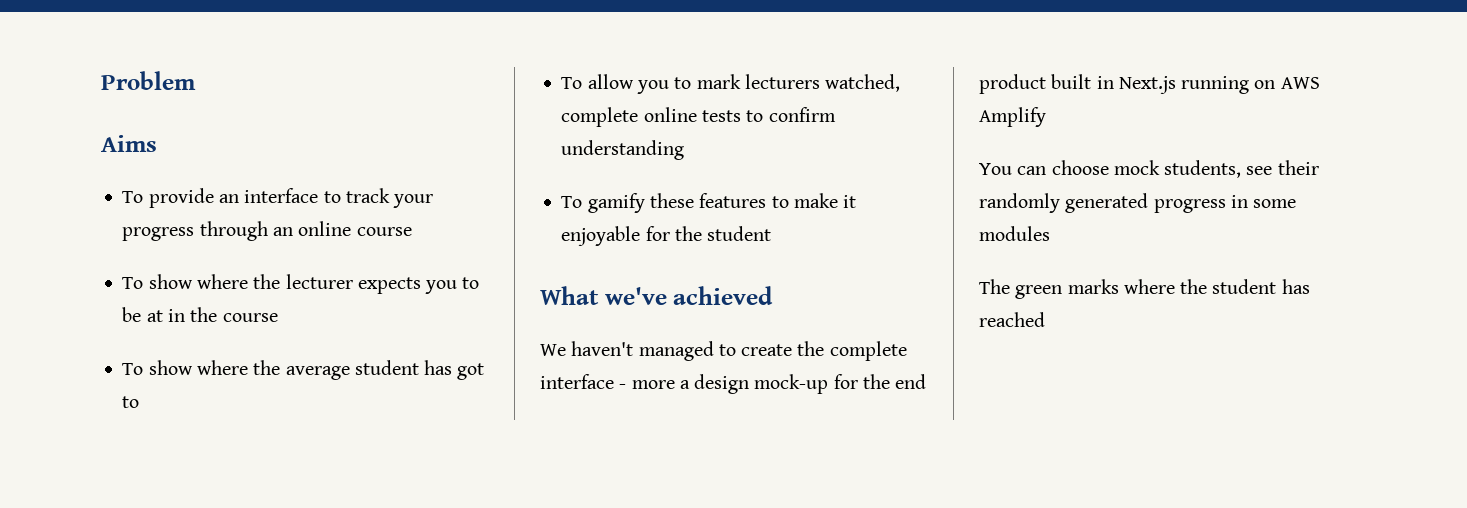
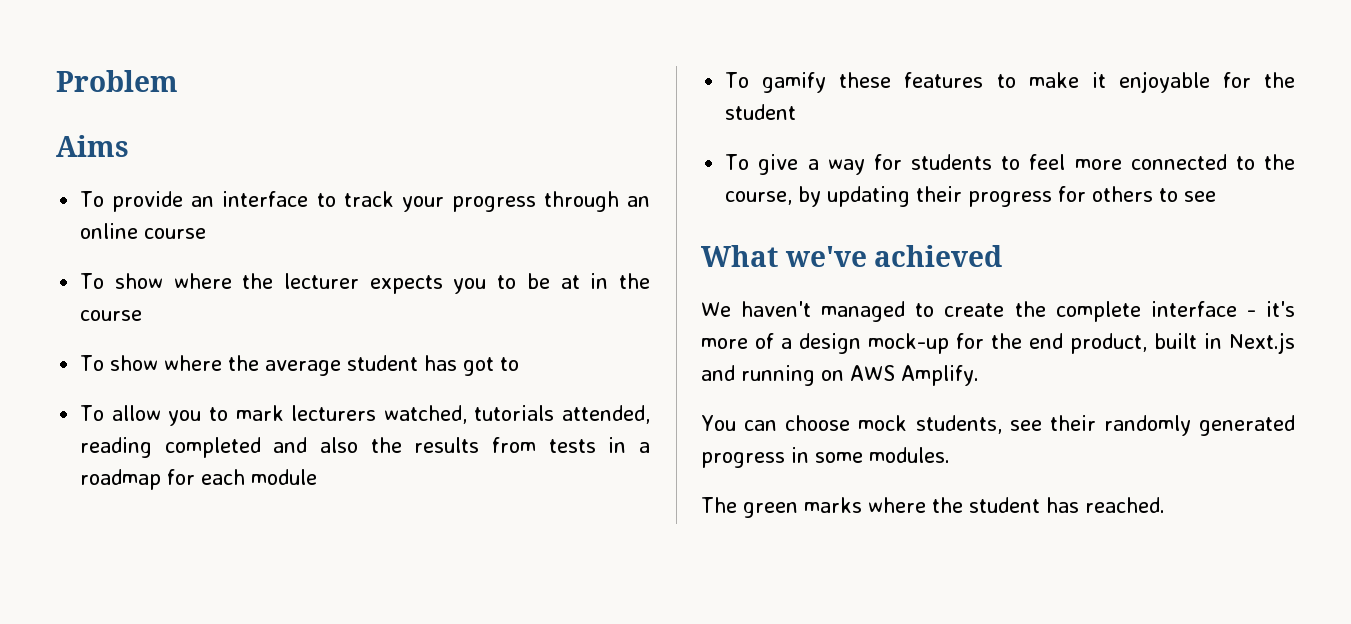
- To allow you to mark lecturers watched, complete online tests to confirm understanding
+ To allow you to mark lecturers watched, tutorials attended, reading completed and also the results from tests in a roadmap for each module
+ To give a way for students to feel more connected to the course, by updating their progress for others to see
- We haven't managed to create the complete interface - more a design mock-up for the end product built in Next.js running on AWS Amplify
+ We haven't managed to create the complete interface - it's more of a design mock-up for the end product, built in Next.js and running on AWS Amplify.
- You can choose mock students, see their randomly generated progress in some modules
+ You can choose mock students, see their randomly generated progress in some modules.
- The green marks where the student has reached
+ The green marks where the student has reached.

